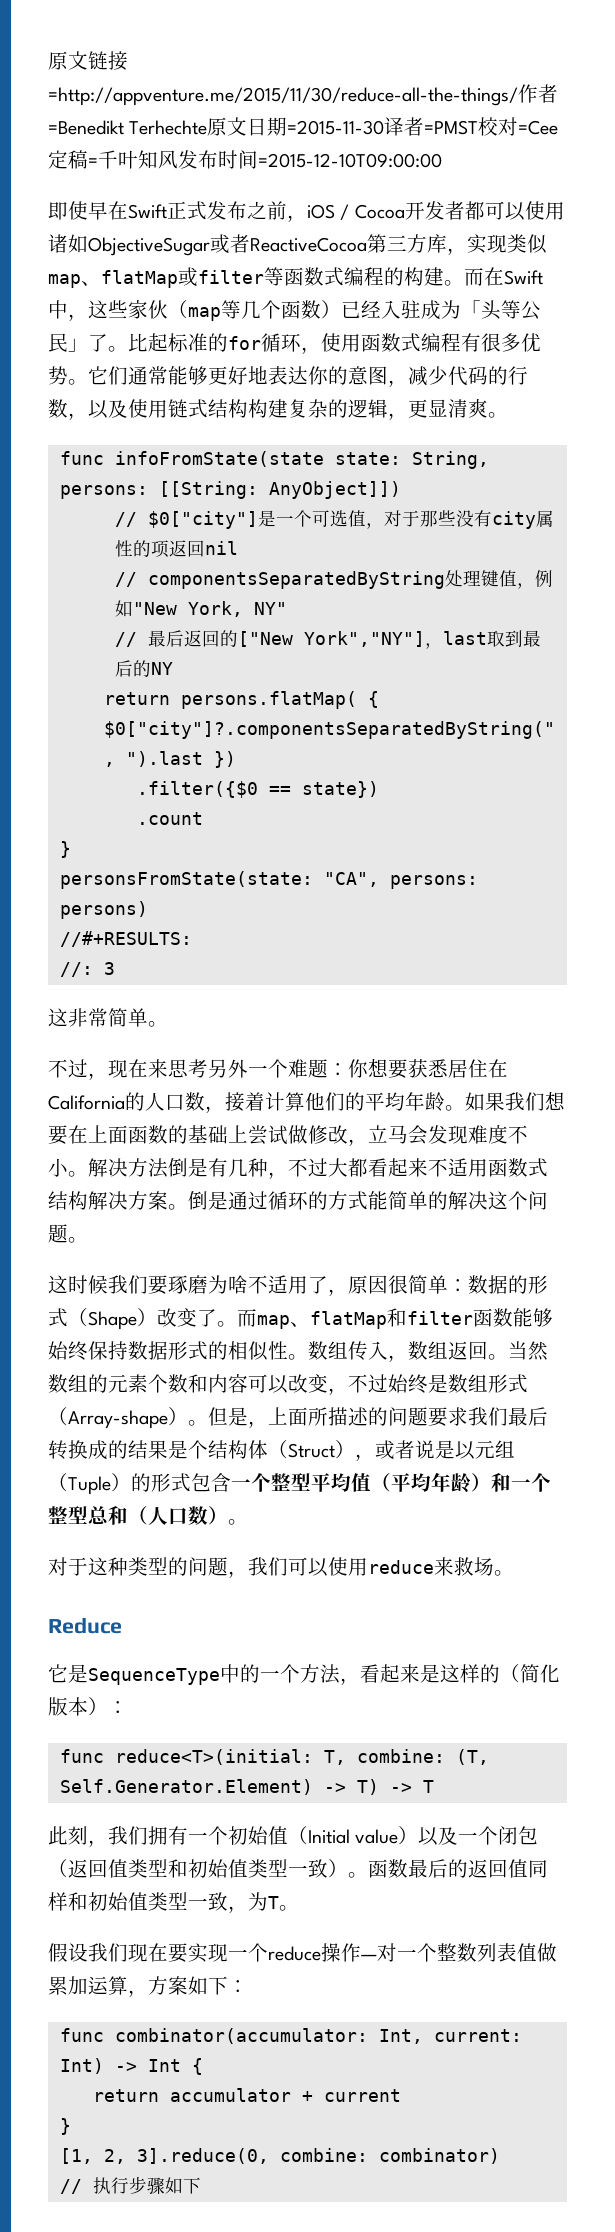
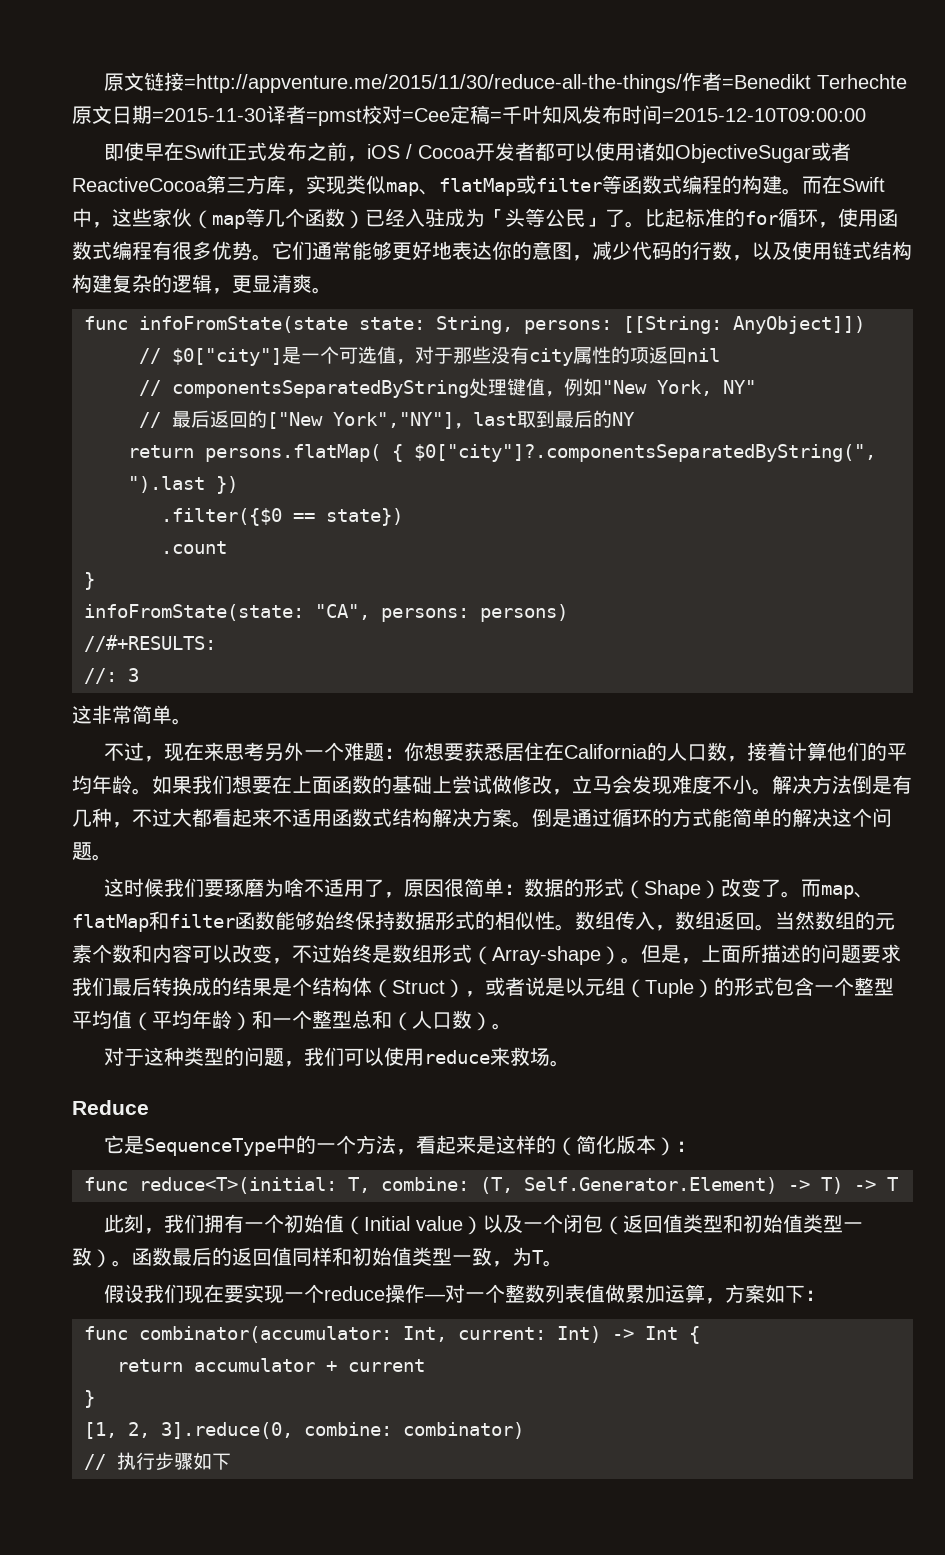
- 原文链接=http://appventure.me/2015/11/30/reduce-all-the-things/作者=Benedikt Terhechte原文日期=2015-11-30译者=PMST校对=Cee定稿=千叶知风发布时间=2015-12-10T09:00:00
+ 原文链接=http://appventure.me/2015/11/30/reduce-all-the-things/作者=Benedikt Terhechte原文日期=2015-11-30译者=pmst校对=Cee定稿=千叶知风发布时间=2015-12-10T09:00:00
- personsFromState(state: "CA", persons: persons)
+ infoFromState(state: "CA", persons: persons)

